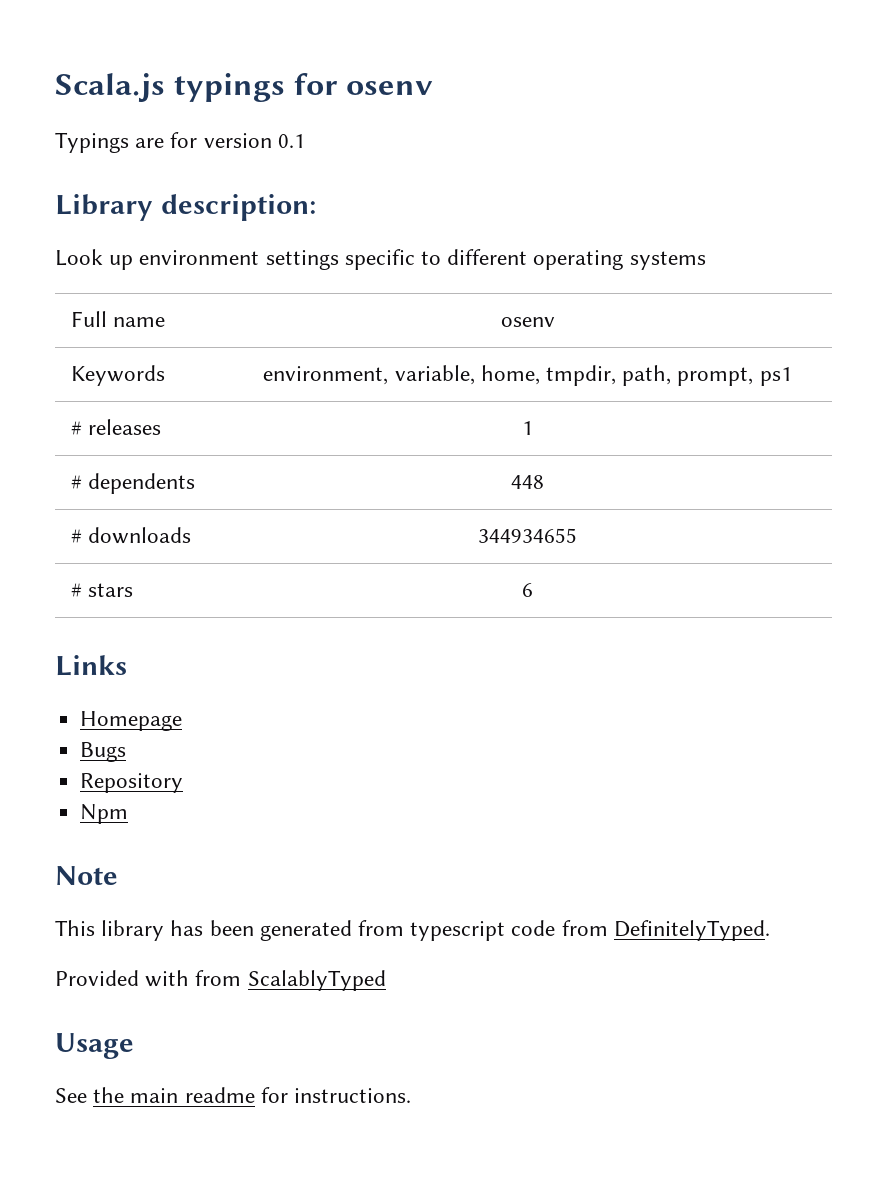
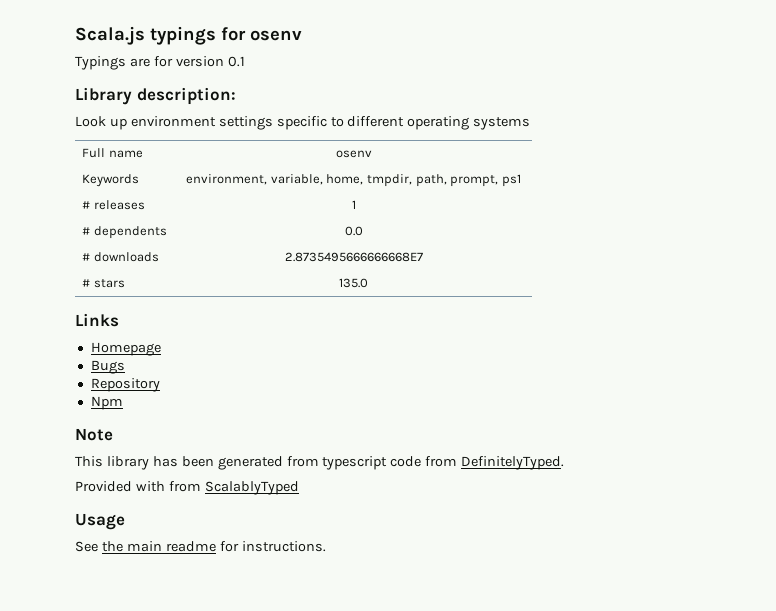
- # dependents | 448
+ # dependents | 0.0
- # downloads | 344934655
+ # downloads | 2.8735495666666668E7
- # stars | 6
+ # stars | 135.0

